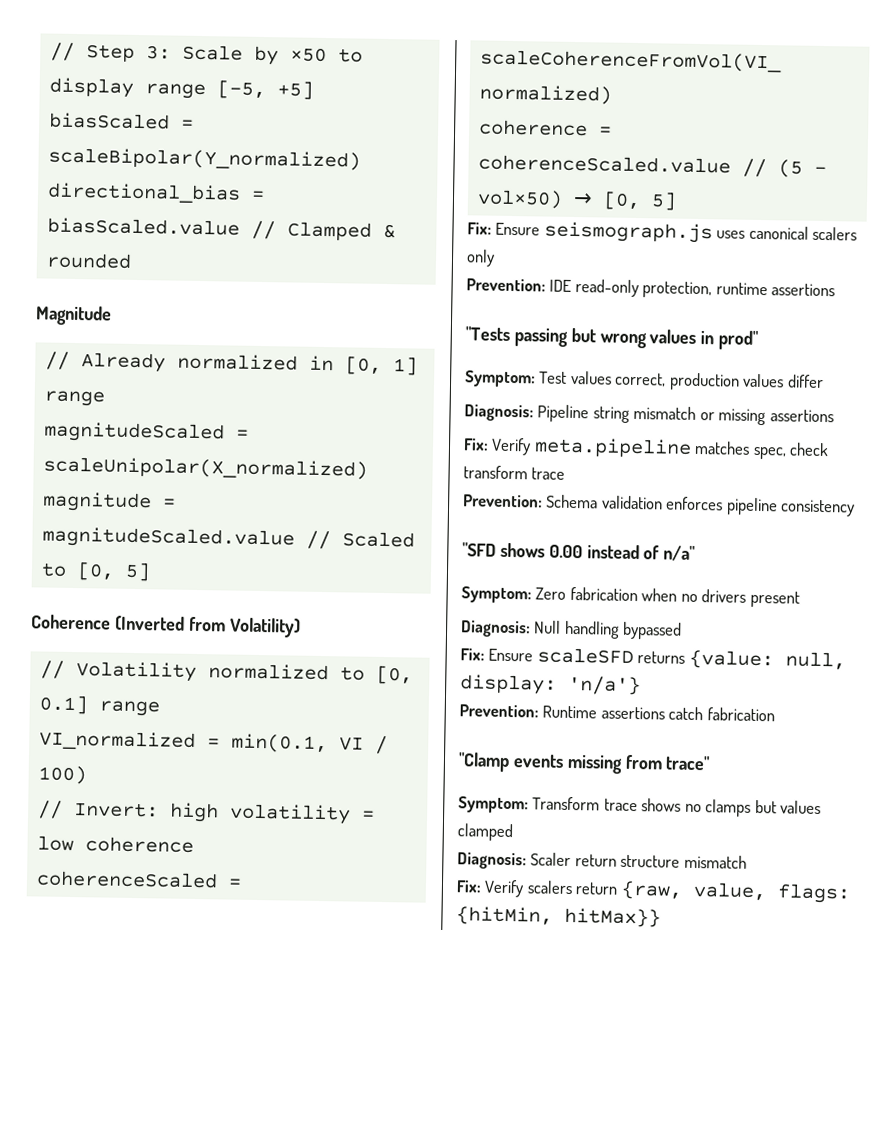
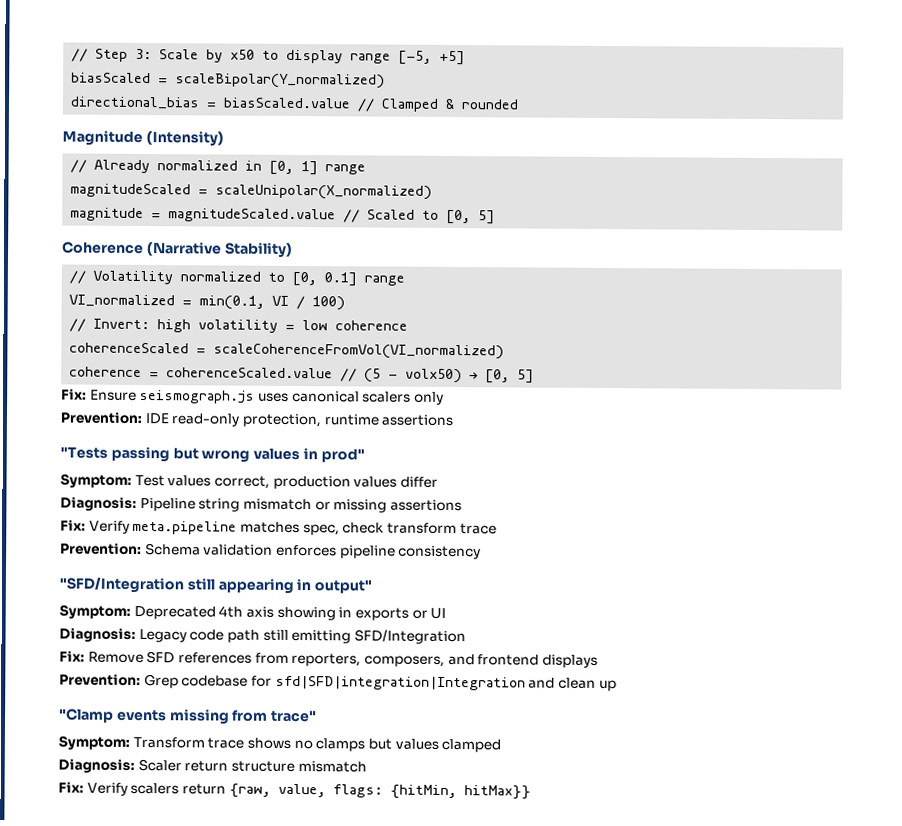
- Magnitude
+ Magnitude (Intensity)
- Coherence (Inverted from Volatility)
+ Coherence (Narrative Stability)
- "SFD shows 0.00 instead of n/a"
- Symptom: Zero fabrication when no drivers present
- Diagnosis: Null handling bypassed
- Fix: Ensure scaleSFD returns {value: null, display: 'n/a'}
- Prevention: Runtime assertions catch fabrication
+ "SFD/Integration still appearing in output"
+ Symptom: Deprecated 4th axis showing in exports or UI
+ Diagnosis: Legacy code path still emitting SFD/Integration
+ Fix: Remove SFD references from reporters, composers, and frontend displays
+ Prevention: Grep codebase for sfd|SFD|integration|Integration and clean up

